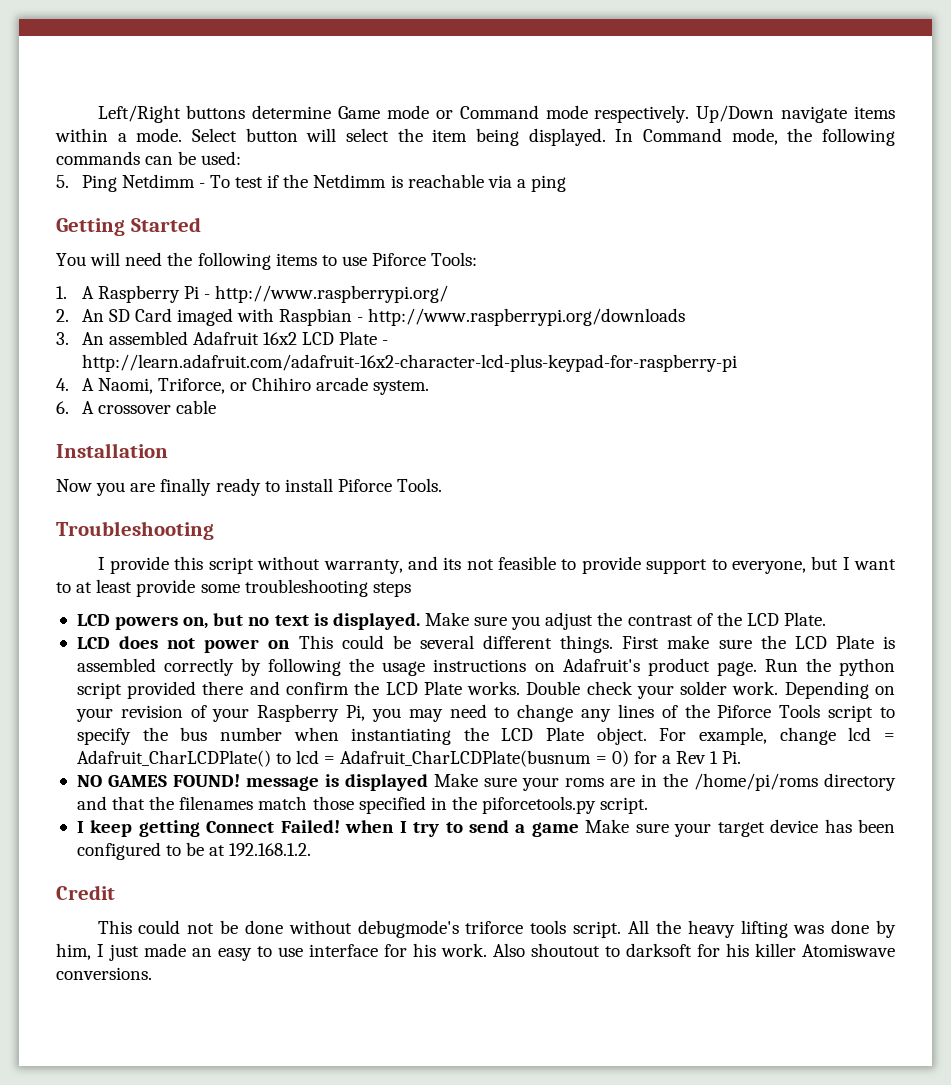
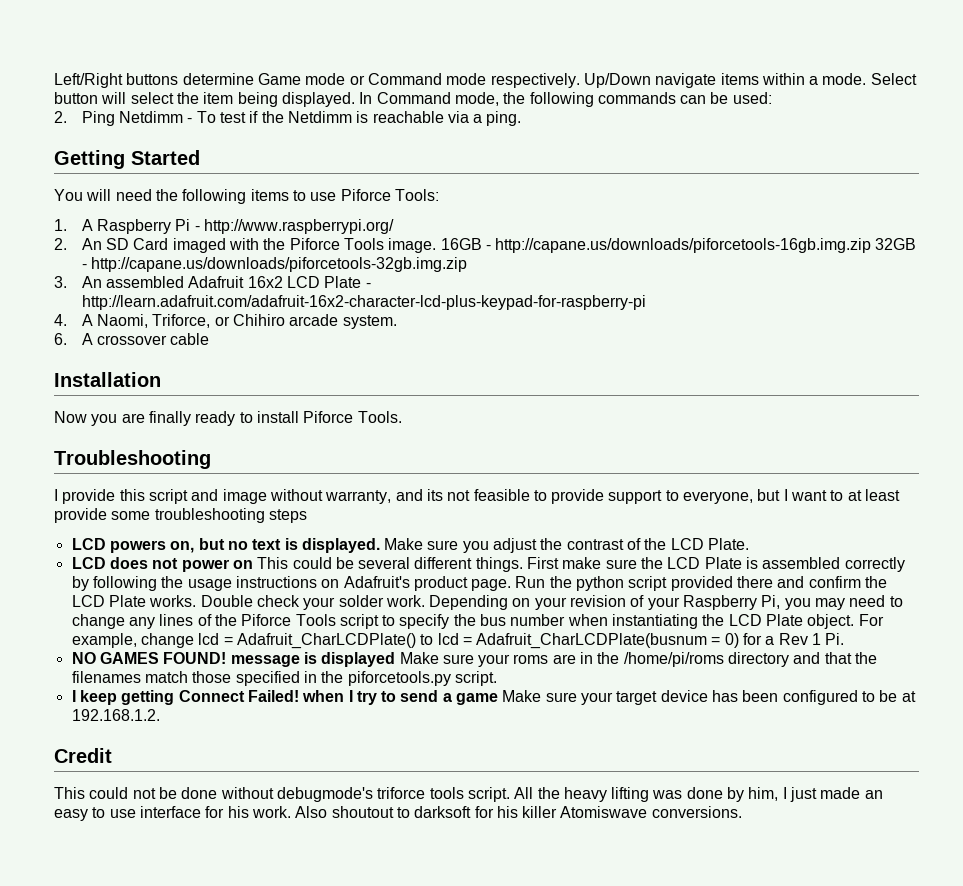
- 5. Ping Netdimm - To test if the Netdimm is reachable via a ping
+ 2. Ping Netdimm - To test if the Netdimm is reachable via a ping.
- 2. An SD Card imaged with Raspbian - http://www.raspberrypi.org/downloads
+ 2. An SD Card imaged with the Piforce Tools image. 16GB - http://capane.us/downloads/piforcetools-16gb.img.zip 32GB - http://capane.us/downloads/piforcetools-32gb.img.zip
- I provide this script without warranty, and its not feasible to provide support to everyone, but I want to at least provide some troubleshooting steps
+ I provide this script and image without warranty, and its not feasible to provide support to everyone, but I want to at least provide some troubleshooting steps

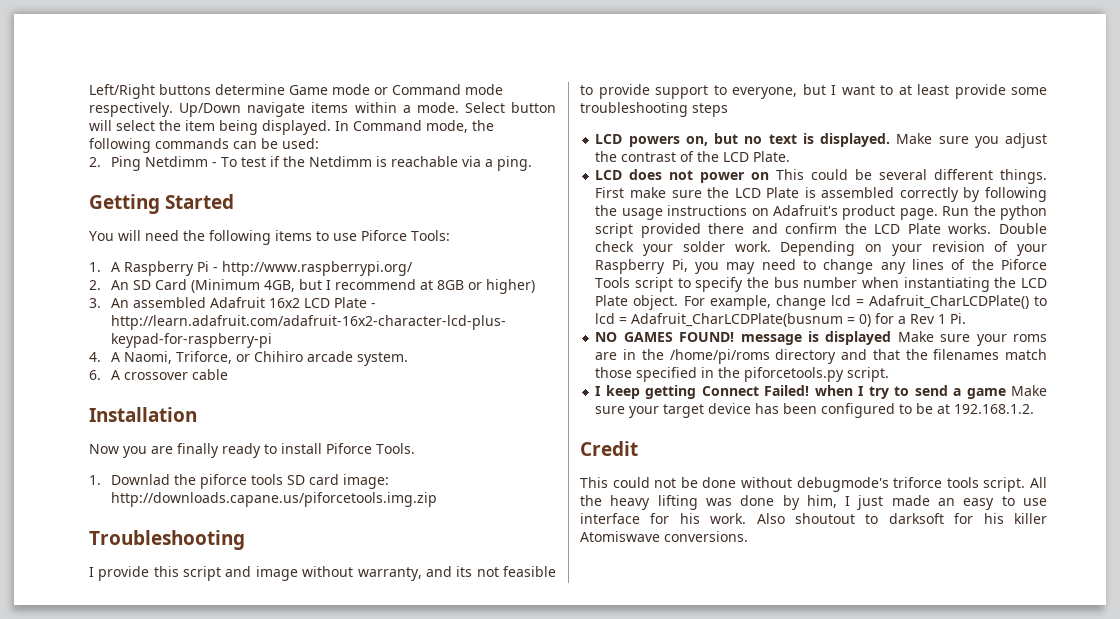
- 2. An SD Card imaged with the Piforce Tools image. 16GB - http://capane.us/downloads/piforcetools-16gb.img.zip 32GB - http://capane.us/downloads/piforcetools-32gb.img.zip
+ 2. An SD Card (Minimum 4GB, but I recommend at 8GB or higher)
+ 1. Downlad the piforce tools SD card image: http://downloads.capane.us/piforcetools.img.zip

